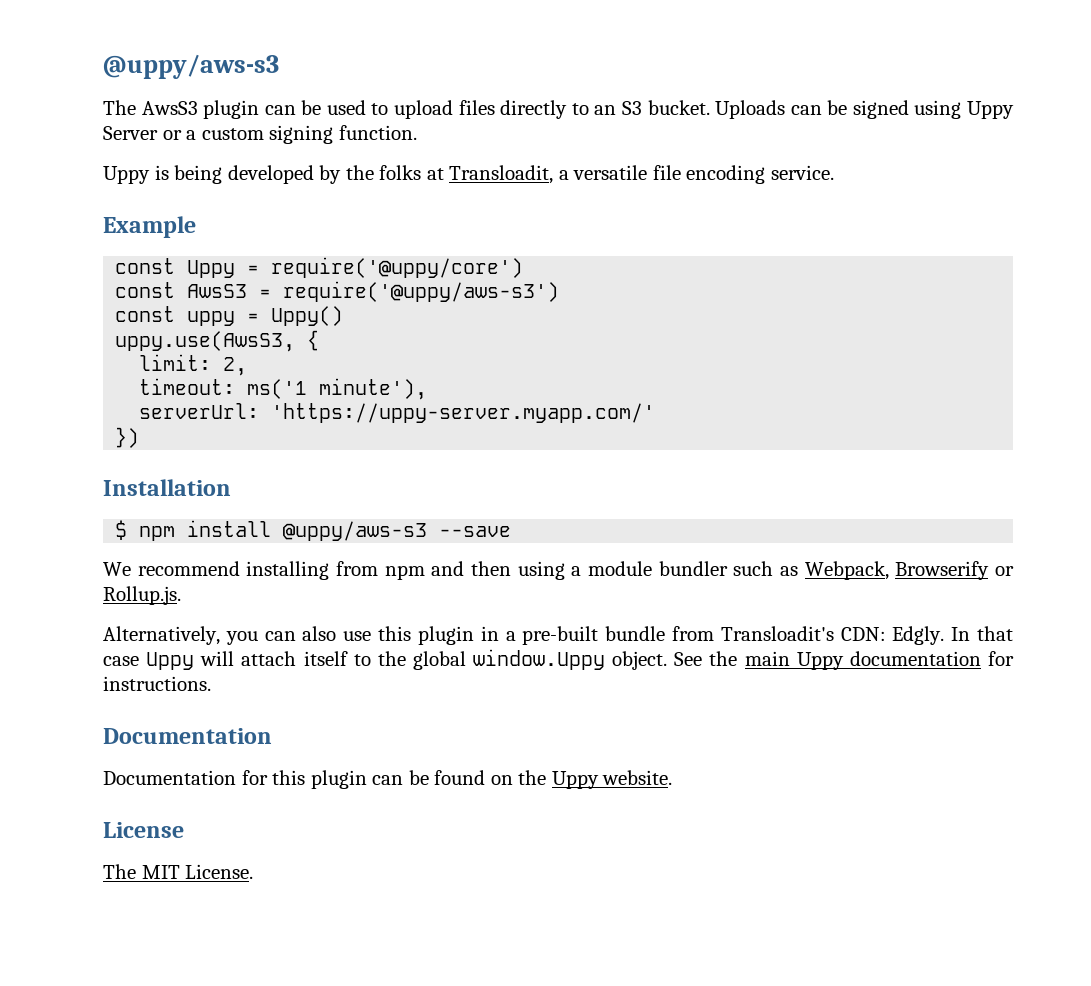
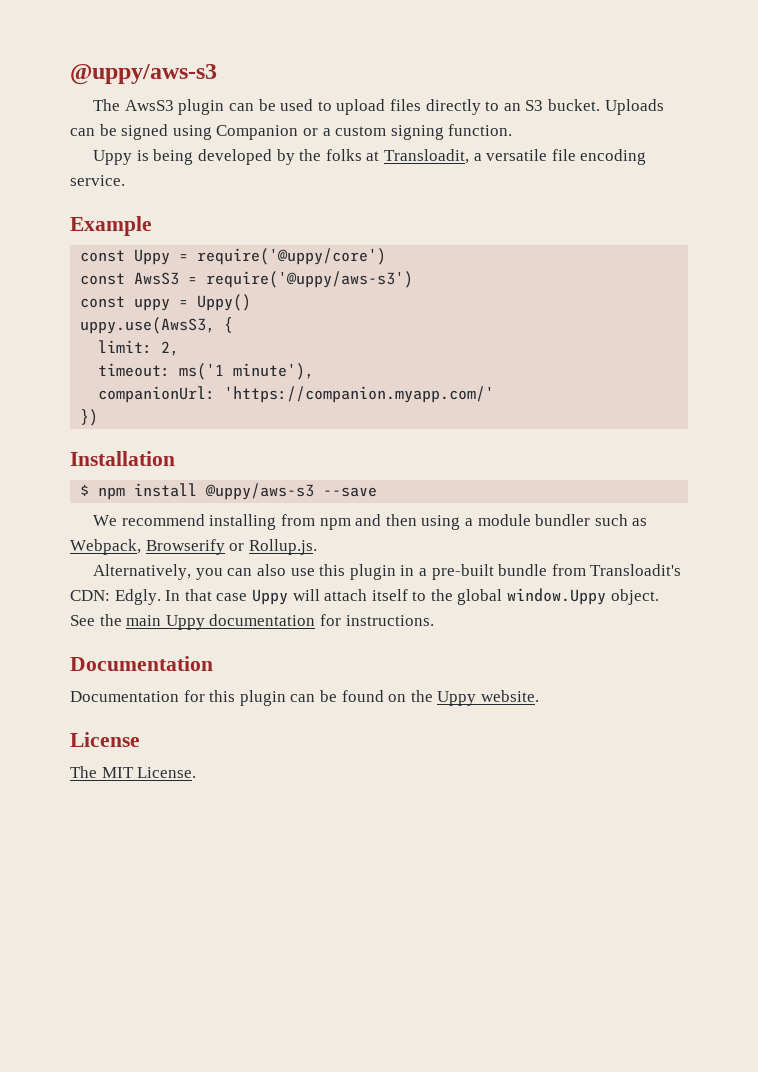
- Uploads can be signed using Uppy Server or a custom signing function.
+ Uploads can be signed using Companion or a custom signing function.
- serverUrl: 'https://uppy-server.myapp.com/'
+ companionUrl: 'https://companion.myapp.com/'

